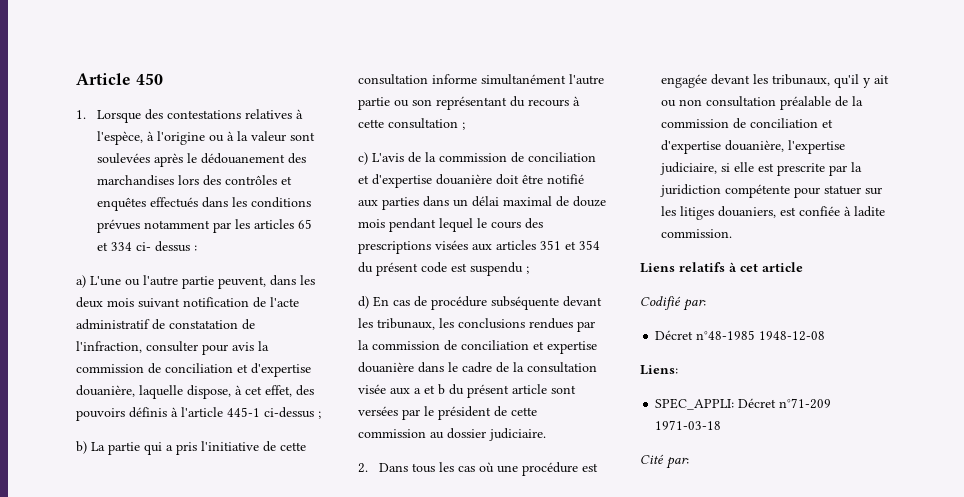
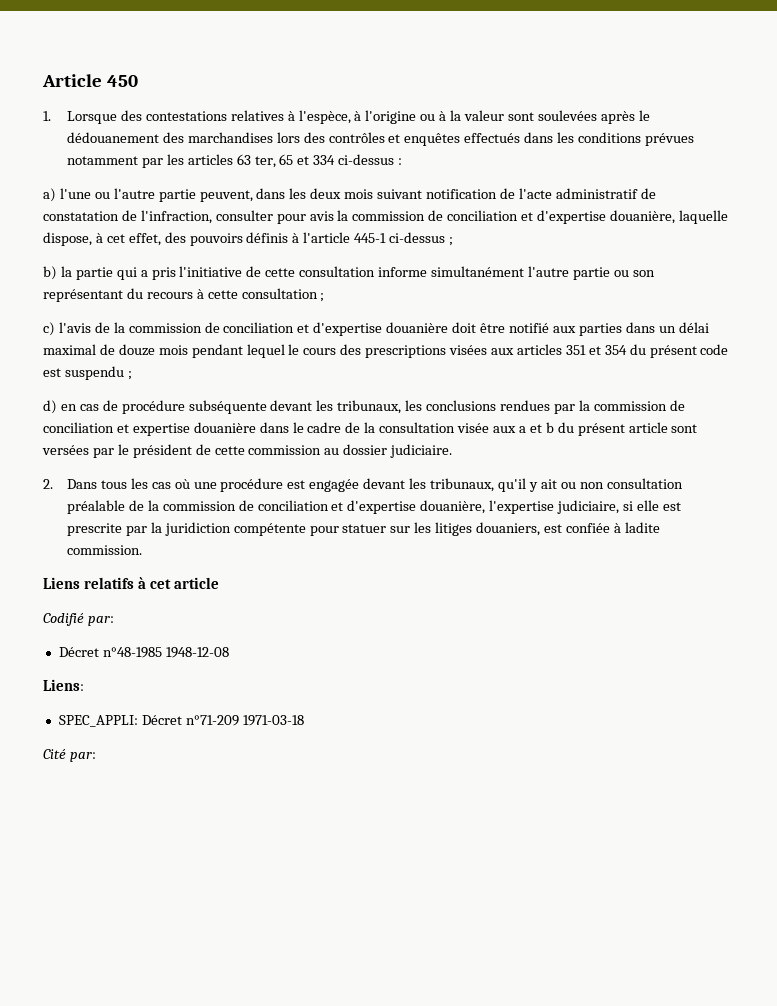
- 1. Lorsque des contestations relatives à l'espèce, à l'origine ou à la valeur sont soulevées après le dédouanement des marchandises lors des contrôles et enquêtes effectués dans les conditions prévues notamment par les articles 65 et 334 ci- dessus :
+ 1. Lorsque des contestations relatives à l'espèce, à l'origine ou à la valeur sont soulevées après le dédouanement des marchandises lors des contrôles et enquêtes effectués dans les conditions prévues notamment par les articles 63 ter, 65 et 334 ci-dessus :
- a) L'une ou l'autre partie peuvent, dans les deux mois suivant notification de l'acte administratif de constatation de l'infraction, consulter pour avis la commission de conciliation et d'expertise douanière, laquelle dispose, à cet effet, des pouvoirs définis à l'article 445-1 ci-dessus ;
+ a) l'une ou l'autre partie peuvent, dans les deux mois suivant notification de l'acte administratif de constatation de l'infraction, consulter pour avis la commission de conciliation et d'expertise douanière, laquelle dispose, à cet effet, des pouvoirs définis à l'article 445-1 ci-dessus ;
- b) La partie qui a pris l'initiative de cette consultation informe simultanément l'autre partie ou son représentant du recours à cette consultation ;
+ b) la partie qui a pris l'initiative de cette consultation informe simultanément l'autre partie ou son représentant du recours à cette consultation ;
- c) L'avis de la commission de conciliation et d'expertise douanière doit être notifié aux parties dans un délai maximal de douze mois pendant lequel le cours des prescriptions visées aux articles 351 et 354 du présent code est suspendu ;
+ c) l'avis de la commission de conciliation et d'expertise douanière doit être notifié aux parties dans un délai maximal de douze mois pendant lequel le cours des prescriptions visées aux articles 351 et 354 du présent code est suspendu ;
- d) En cas de procédure subséquente devant les tribunaux, les conclusions rendues par la commission de conciliation et expertise douanière dans le cadre de la consultation visée aux a et b du présent article sont versées par le président de cette commission au dossier judiciaire.
+ d) en cas de procédure subséquente devant les tribunaux, les conclusions rendues par la commission de conciliation et expertise douanière dans le cadre de la consultation visée aux a et b du présent article sont versées par le président de cette commission au dossier judiciaire.

